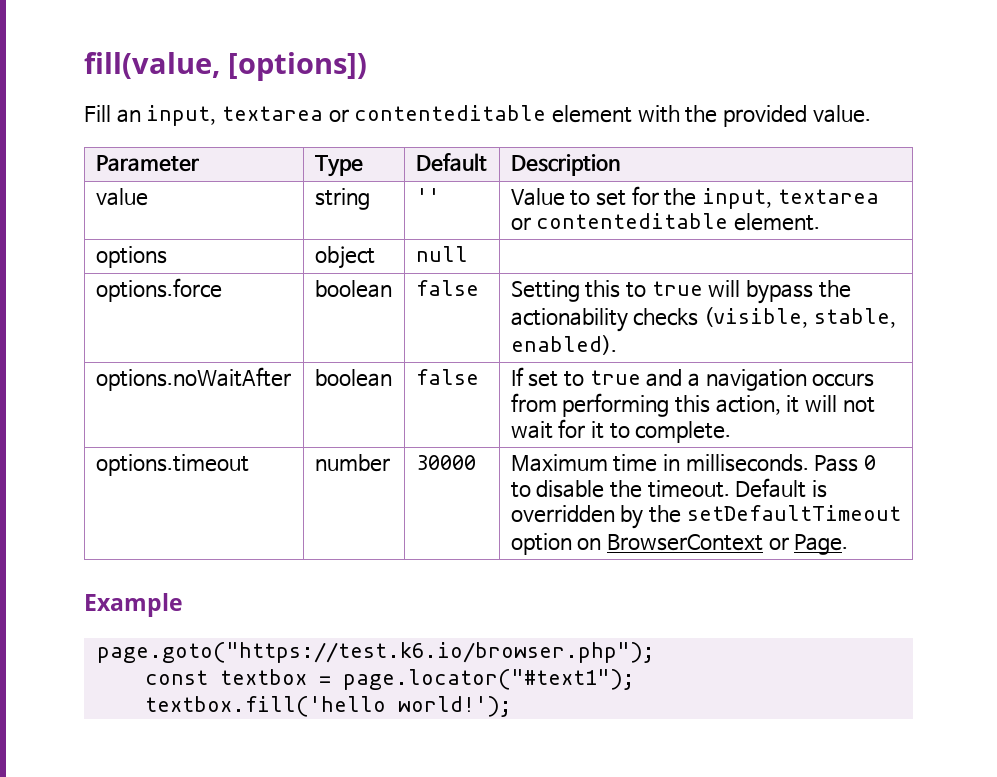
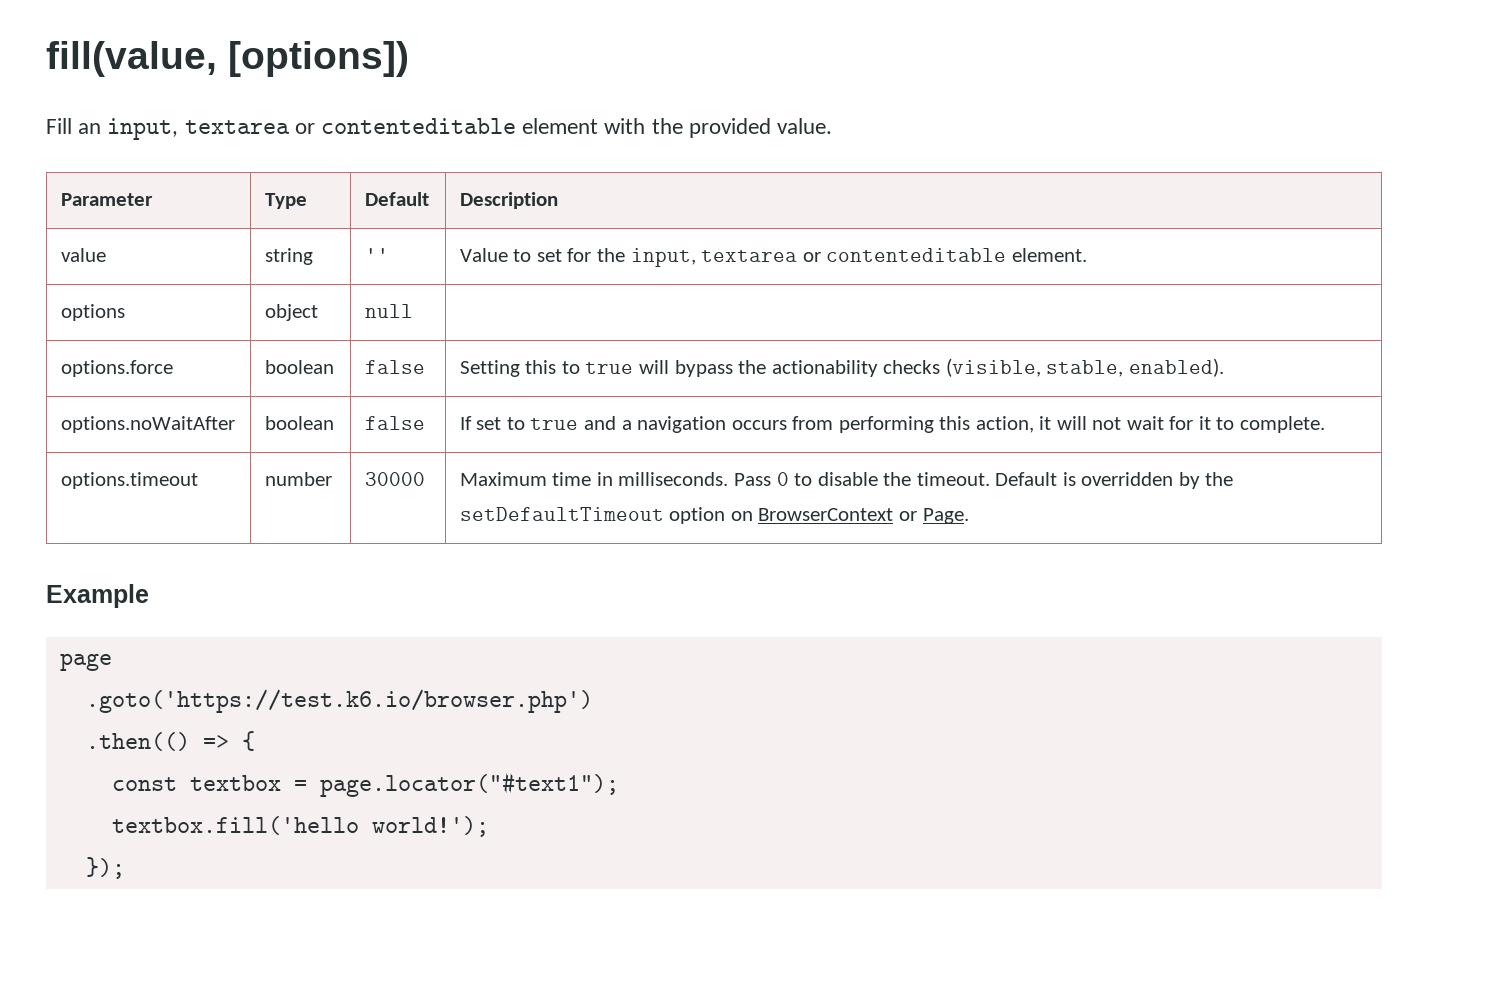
- page.goto("https://test.k6.io/browser.php");
+ page
+ .goto('https://test.k6.io/browser.php')
+ .then(() => {
+ });

